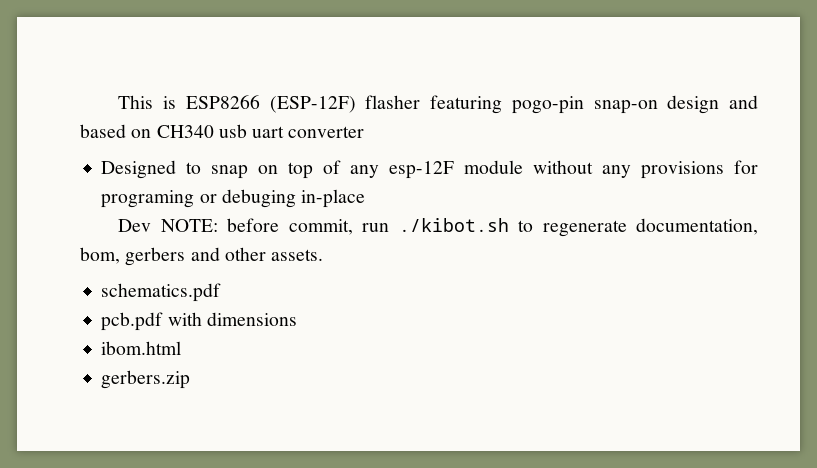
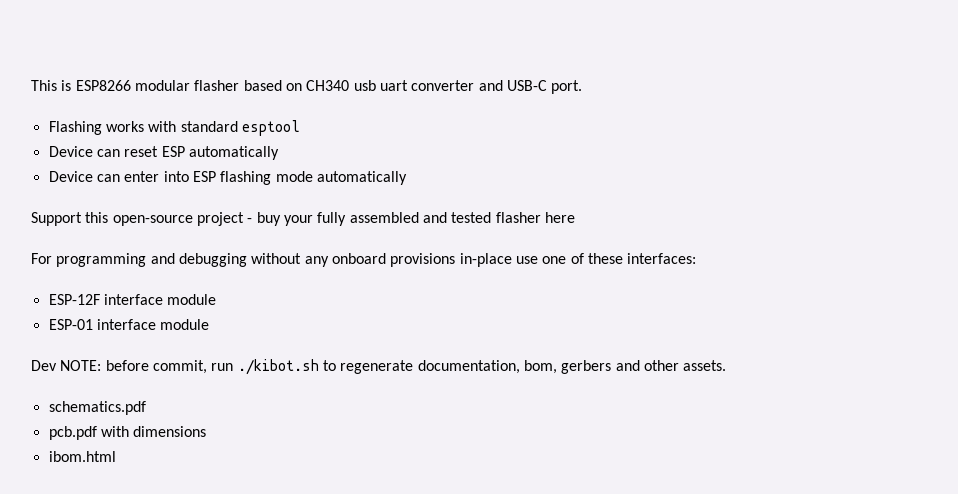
- This is ESP8266 (ESP-12F) flasher featuring pogo-pin snap-on design and based on CH340 usb uart converter
- Designed to snap on top of any esp-12F module without any provisions for programing or debuging in-place
+ This is ESP8266 modular flasher based on CH340 usb uart converter and USB-C port.
+ Flashing works with standard esptool
+ Device can reset ESP automatically
+ Device can enter into ESP flashing mode automatically
+ Support this open-source project - buy your fully assembled and tested flasher here
+ For programming and debugging without any onboard provisions in-place use one of these interfaces:
+ ESP-12F interface module
+ ESP-01 interface module
- gerbers.zip

